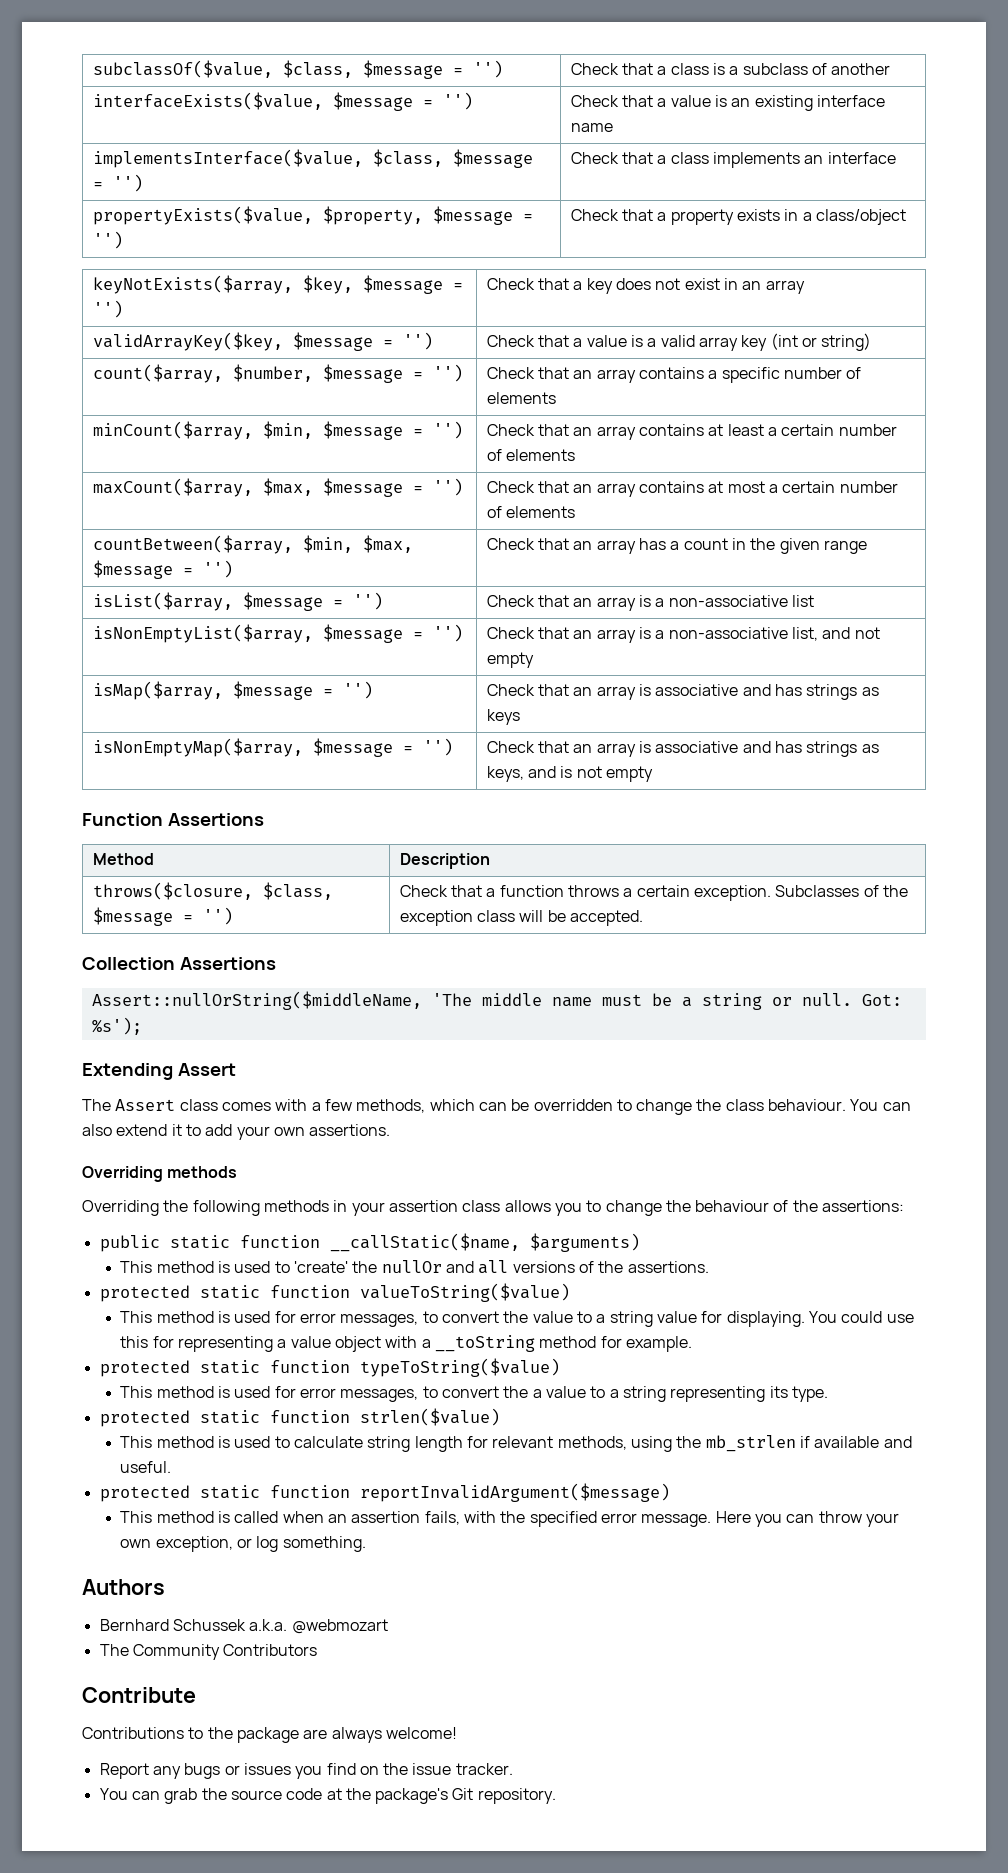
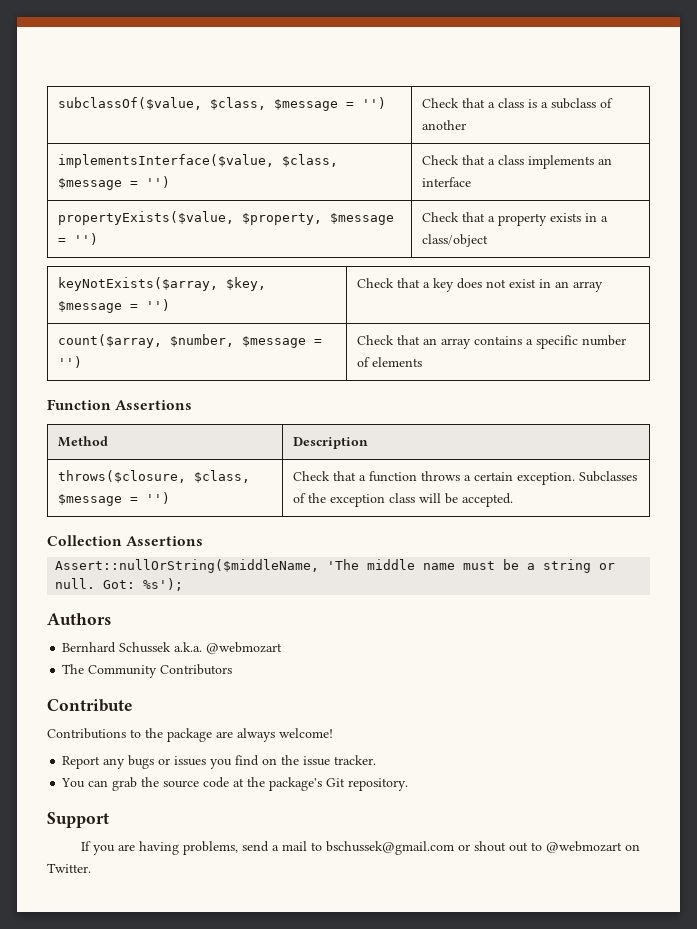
- interfaceExists($value, $message = '') | Check that a value is an existing interface name
- validArrayKey($key, $message = '') | Check that a value is a valid array key (int or string)
- minCount($array, $min, $message = '') | Check that an array contains at least a certain number of elements
- maxCount($array, $max, $message = '') | Check that an array contains at most a certain number of elements
- countBetween($array, $min, $max, $message = '') | Check that an array has a count in the given range
- isList($array, $message = '') | Check that an array is a non-associative list
- isNonEmptyList($array, $message = '') | Check that an array is a non-associative list, and not empty
- isMap($array, $message = '') | Check that an array is associative and has strings as keys
- isNonEmptyMap($array, $message = '') | Check that an array is associative and has strings as keys, and is not empty
- Extending Assert
- The Assert class comes with a few methods, which can be overridden to change the class behaviour. You can also extend it to add your own assertions.
- Overriding methods
- Overriding the following methods in your assertion class allows you to change the behaviour of the assertions:
- public static function __callStatic($name, $arguments)
- This method is used to 'create' the nullOr and all versions of the assertions.
- protected static function valueToString($value)
- This method is used for error messages, to convert the value to a string value for displaying. You could use this for representing a value object with a __toString method for example.
- protected static function typeToString($value)
- This method is used for error messages, to convert the a value to a string representing its type.
- protected static function strlen($value)
- This method is used to calculate string length for relevant methods, using the mb_strlen if available and useful.
- protected static function reportInvalidArgument($message)
- This method is called when an assertion fails, with the specified error message. Here you can throw your own exception, or log something.
+ Support
+ If you are having problems, send a mail to bschussek@gmail.com or shout out to @webmozart on Twitter.

